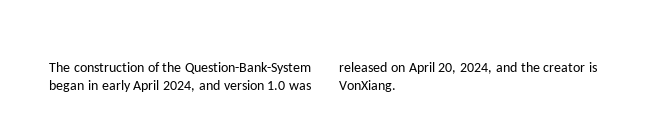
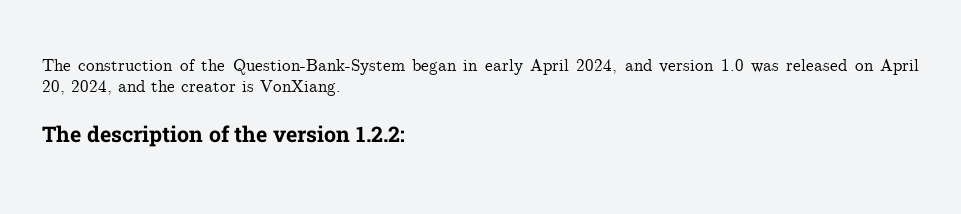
+ The description of the version 1.2.2:

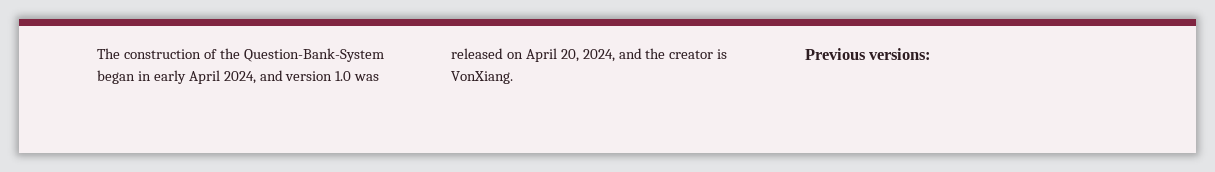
- The description of the version 1.2.2:
+ Previous versions:

